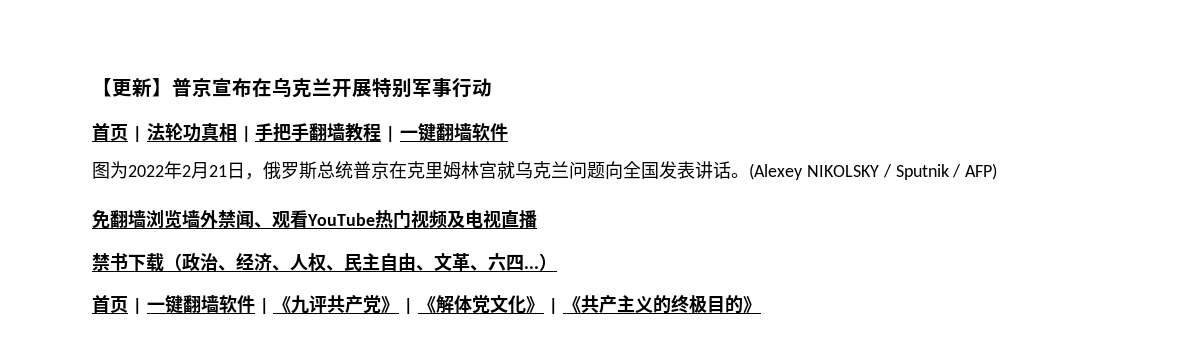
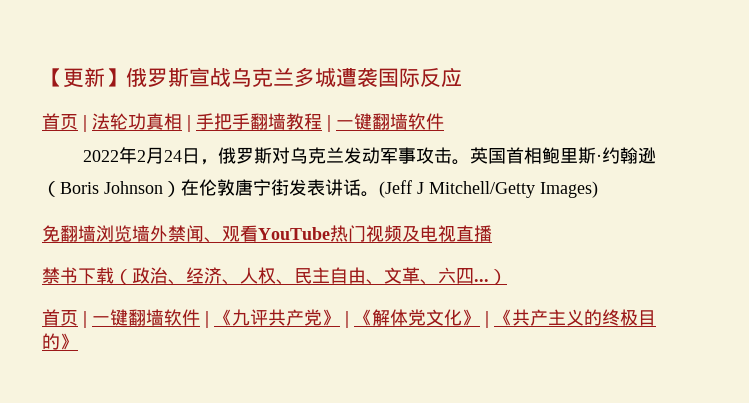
- 【更新】普京宣布在乌克兰开展特别军事行动
+ 【更新】俄罗斯宣战乌克兰多城遭袭国际反应
- 图为2022年2月21日，俄罗斯总统普京在克里姆林宫就乌克兰问题向全国发表讲话。(Alexey NIKOLSKY / Sputnik / AFP)
+ 2022年2月24日，俄罗斯对乌克兰发动军事攻击。英国首相鲍里斯·约翰逊（Boris Johnson）在伦敦唐宁街发表讲话。(Jeff J Mitchell/Getty Images)

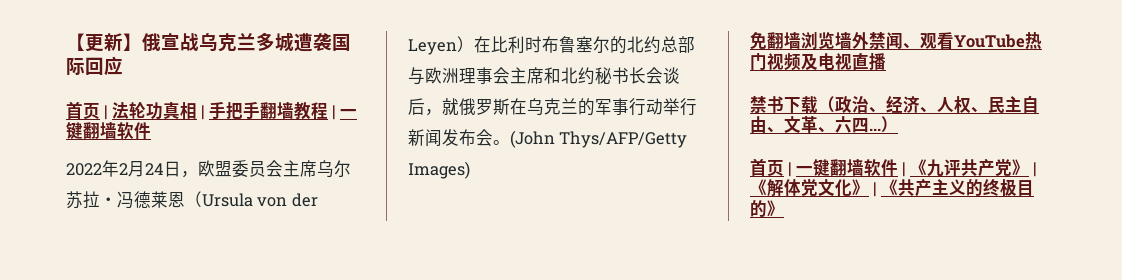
- 【更新】俄罗斯宣战乌克兰多城遭袭国际反应
+ 【更新】俄宣战乌克兰多城遭袭国际回应
- 2022年2月24日，俄罗斯对乌克兰发动军事攻击。英国首相鲍里斯·约翰逊（Boris Johnson）在伦敦唐宁街发表讲话。(Jeff J Mitchell/Getty Images)
+ 2022年2月24日，欧盟委员会主席乌尔苏拉‧冯德莱恩（Ursula von der Leyen）在比利时布鲁塞尔的北约总部与欧洲理事会主席和北约秘书长会谈后，就俄罗斯在乌克兰的军事行动举行新闻发布会。(John Thys/AFP/Getty Images)

